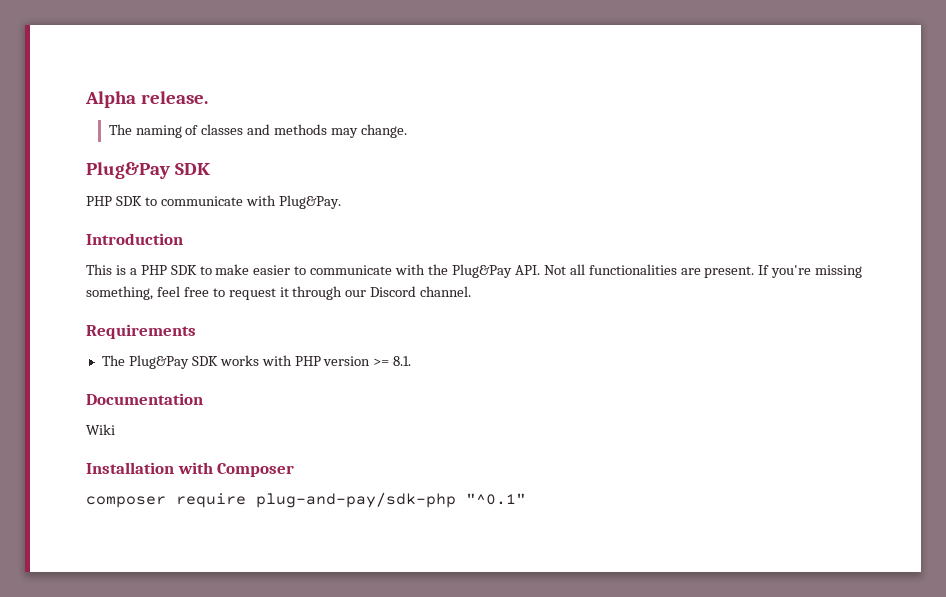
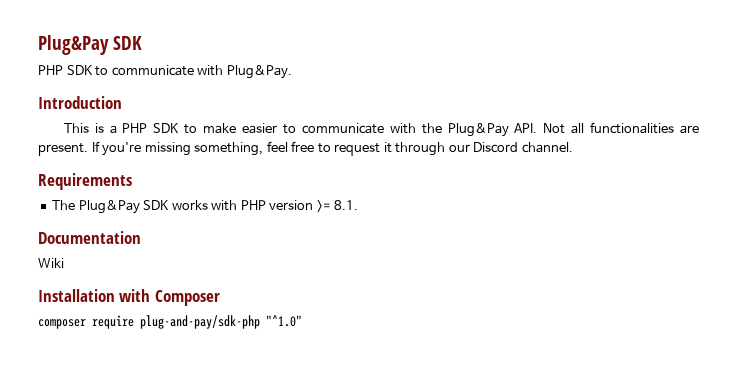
- Alpha release.
- The naming of classes and methods may change.
- composer require plug-and-pay/sdk-php "^0.1"
+ composer require plug-and-pay/sdk-php "^1.0"

